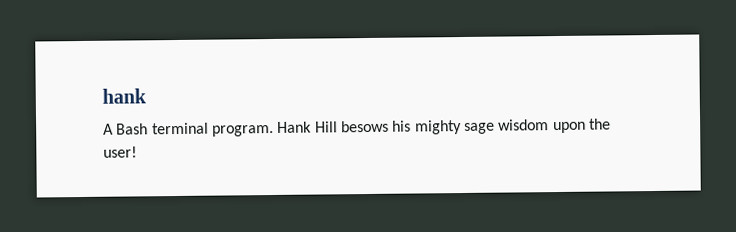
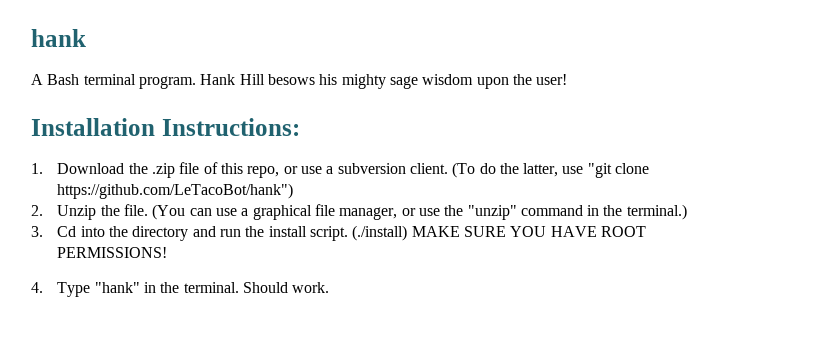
+ Installation Instructions:
+ 1. Download the .zip file of this repo, or use a subversion client. (To do the latter, use "git clone https://github.com/LeTacoBot/hank")
+ 2. Unzip the file. (You can use a graphical file manager, or use the "unzip" command in the terminal.)
+ 3. Cd into the directory and run the install script. (./install) MAKE SURE YOU HAVE ROOT PERMISSIONS!
+ 4. Type "hank" in the terminal. Should work.

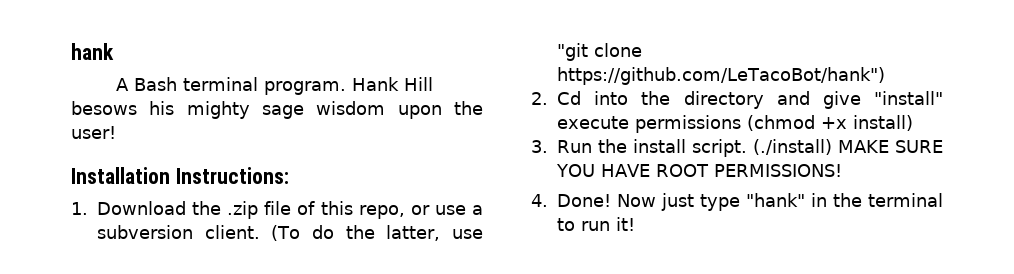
- 2. Unzip the file. (You can use a graphical file manager, or use the "unzip" command in the terminal.)
- 3. Cd into the directory and run the install script.
+ 2. Cd into the directory and give "install" execute permissions (chmod +x install)
+ 3. Run the install script.
- 4. Type "hank" in the terminal. Should work.
+ 4. Done! Now just type "hank" in the terminal to run it!

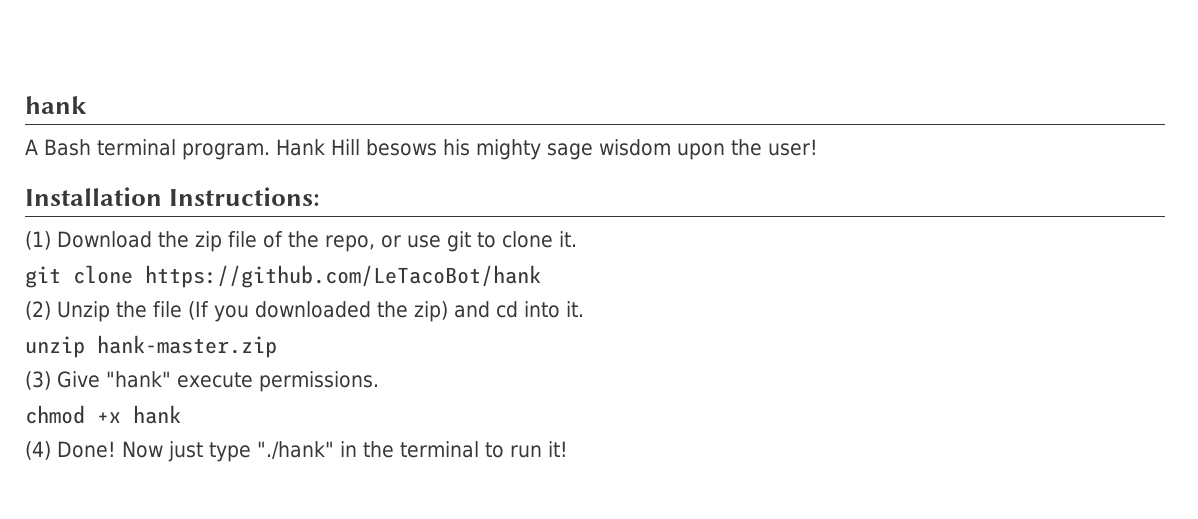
- 1. Download the .zip file of this repo, or use a subversion client. (To do the latter, use "git clone https://github.com/LeTacoBot/hank")
- 2. Cd into the directory and give "install" execute permissions (chmod +x install)
- 3. Run the install script. (./install) MAKE SURE YOU HAVE ROOT PERMISSIONS!
- 4. Done!
+ (1) Download the zip file of the repo, or use git to clone it.
+ git clone https://github.com/LeTacoBot/hank
+ (2) Unzip the file (If you downloaded the zip) and cd into it.
+ unzip hank-master.zip
+ (3) Give "hank" execute permissions.
+ chmod +x hank
+ (4) Done!
- Now just type "hank" in the terminal to run it!
+ Now just type "./hank" in the terminal to run it!

